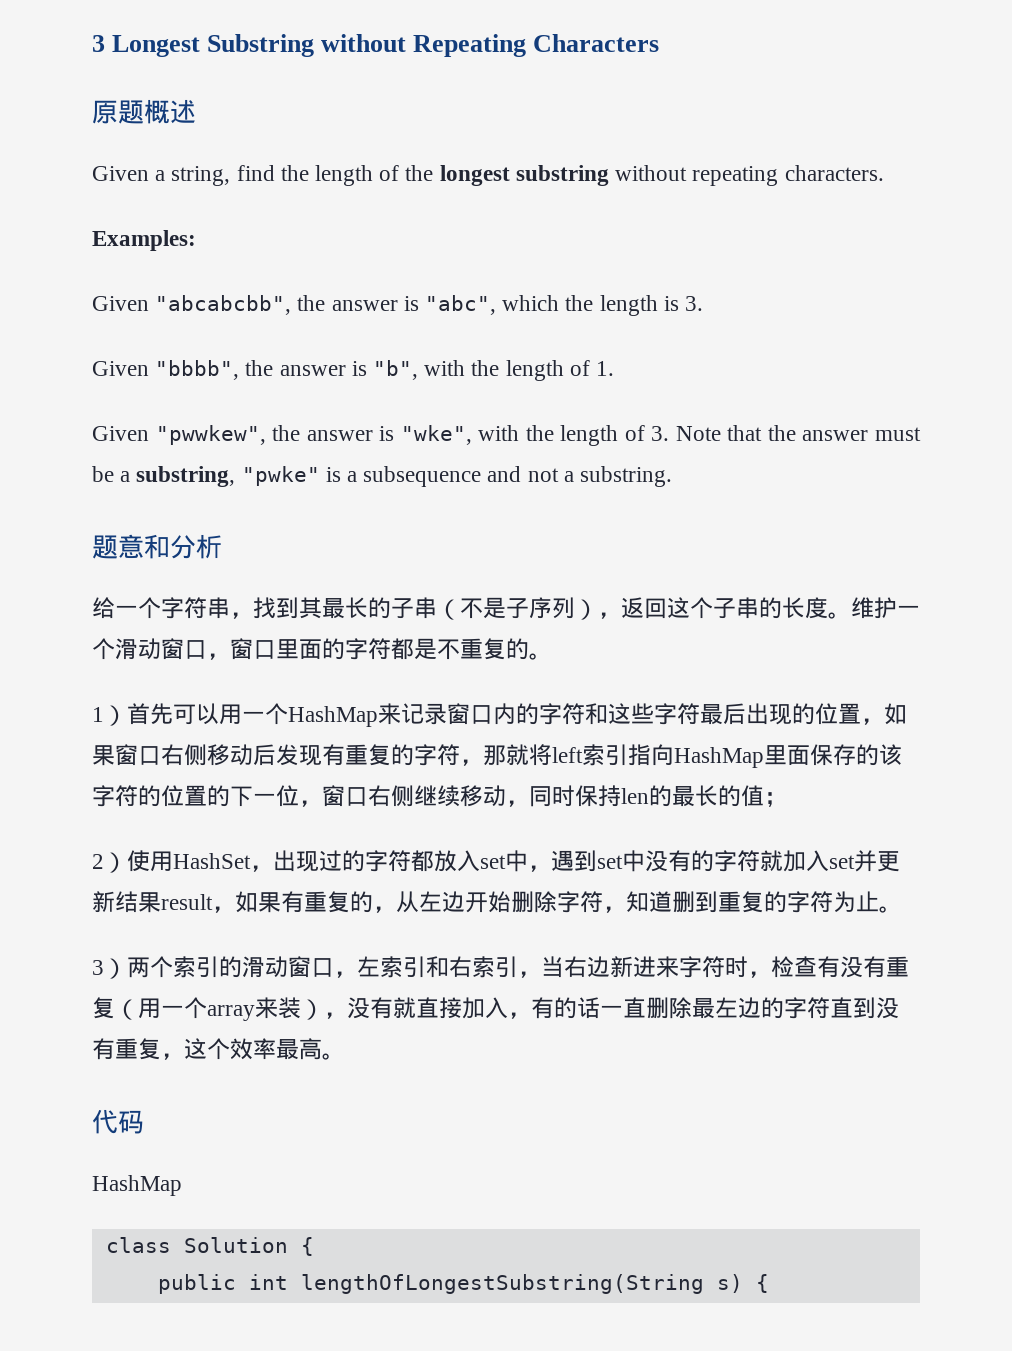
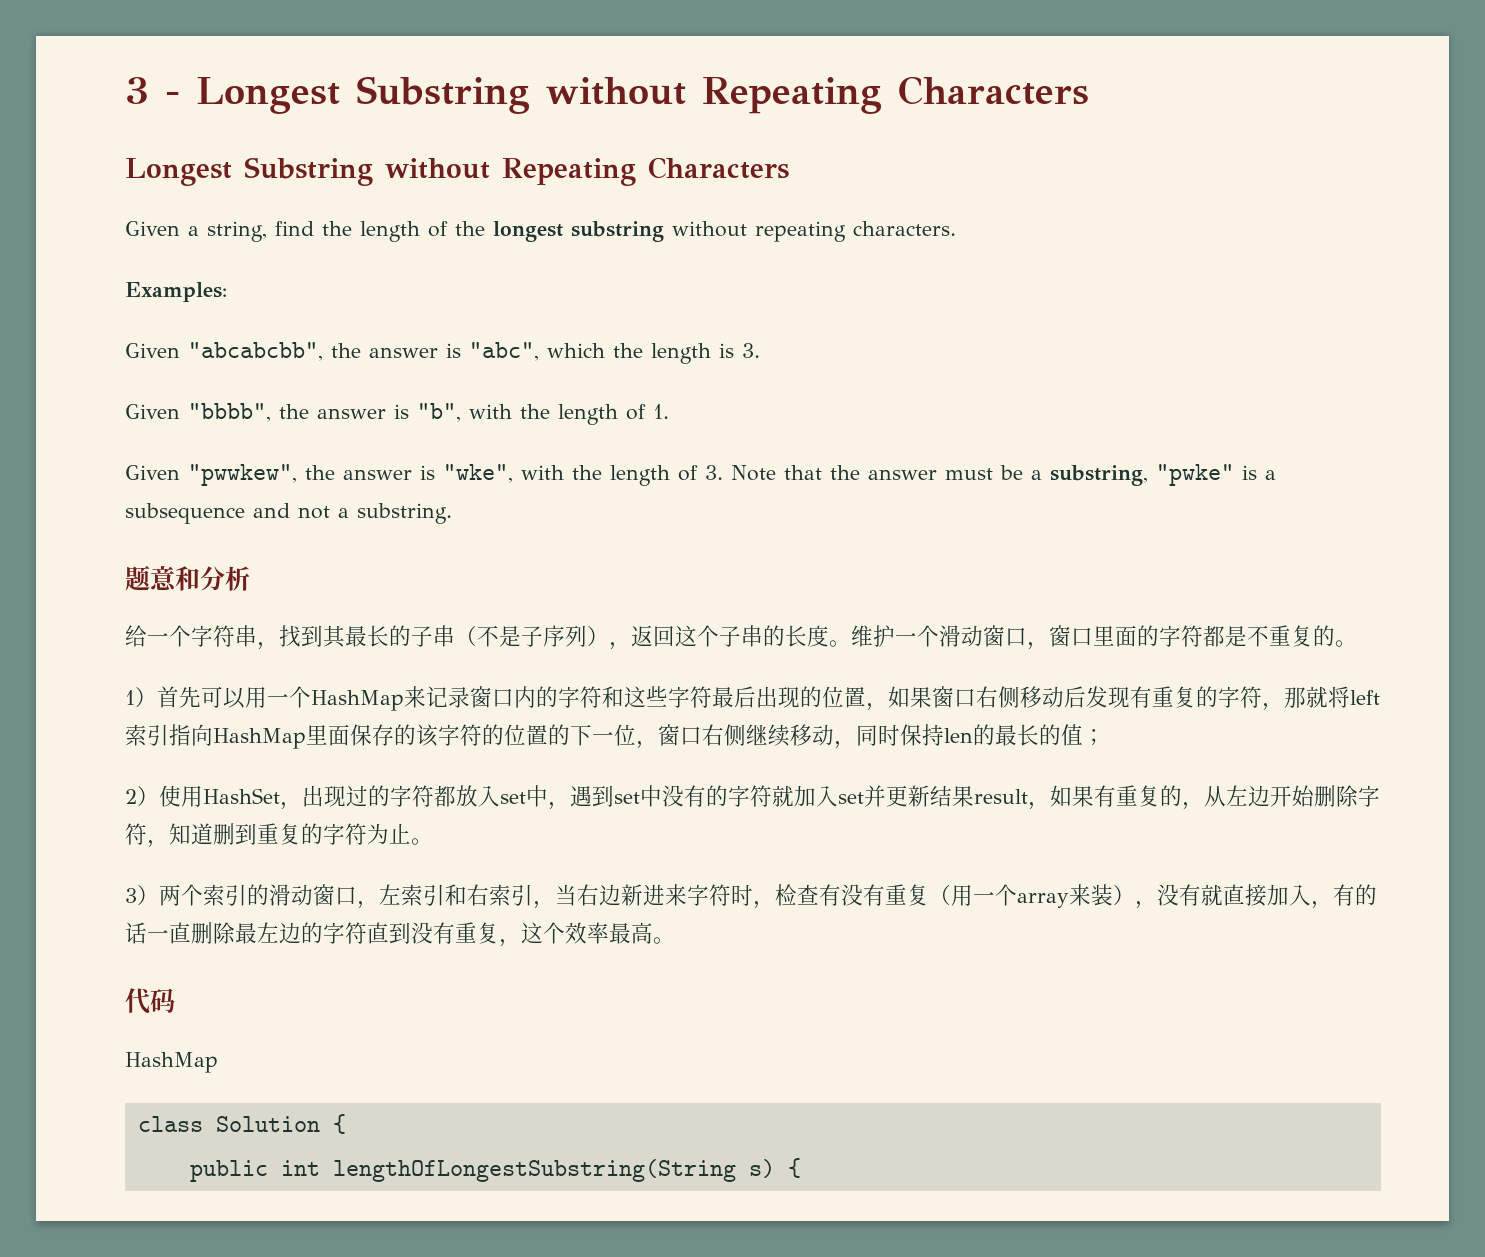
- 3 Longest Substring without Repeating Characters
- 原题概述
+ 3 - Longest Substring without Repeating Characters
+ Longest Substring without Repeating Characters

